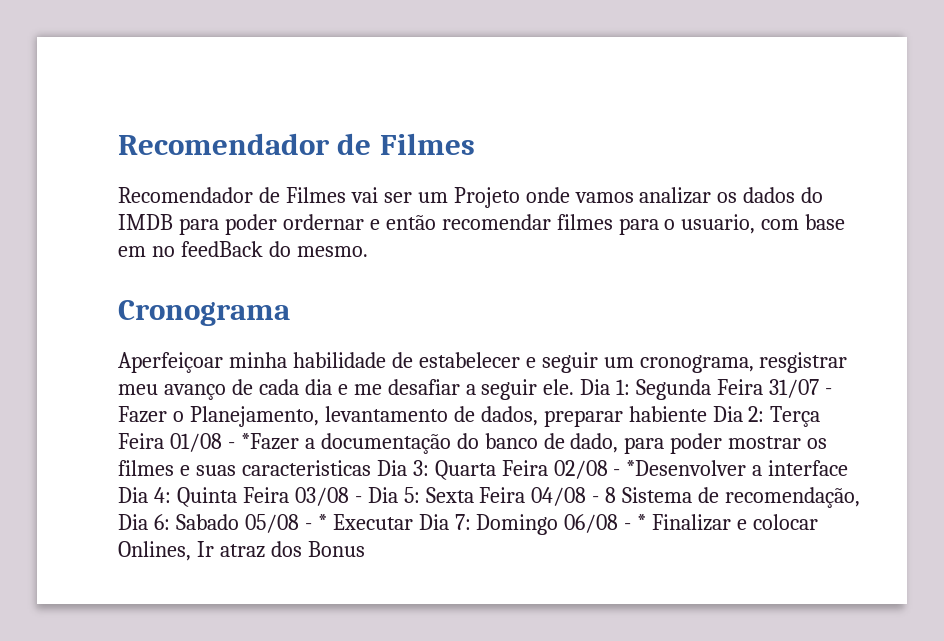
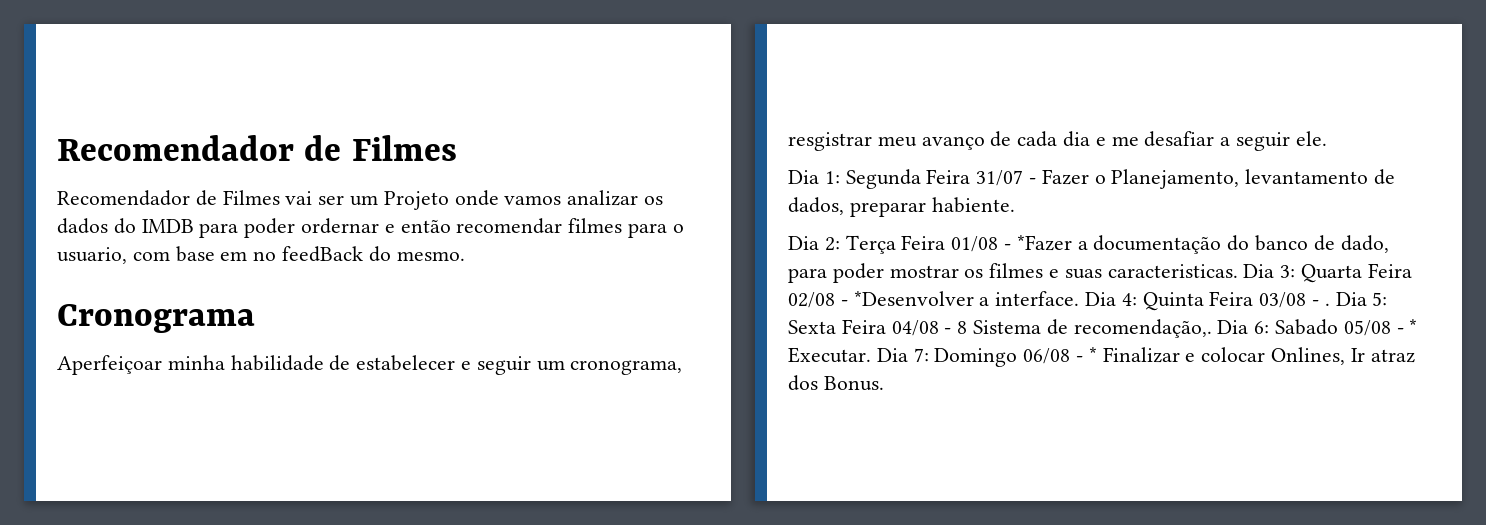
- Aperfeiçoar minha habilidade de estabelecer e seguir um cronograma, resgistrar meu avanço de cada dia e me desafiar a seguir ele. Dia 1:
+ Aperfeiçoar minha habilidade de estabelecer e seguir um cronograma, resgistrar meu avanço de cada dia e me desafiar a seguir ele.
+ Dia 1:
- Segunda Feira 31/07 - Fazer o Planejamento, levantamento de dados, preparar habiente Dia 2:
+ Segunda Feira 31/07 - Fazer o Planejamento, levantamento de dados, preparar habiente.
+ Dia 2:
- Terça Feira 01/08 - *Fazer a documentação do banco de dado, para poder mostrar os filmes e suas caracteristicas Dia 3:
+ Terça Feira 01/08 - *Fazer a documentação do banco de dado, para poder mostrar os filmes e suas caracteristicas. Dia 3:
- Quarta Feira 02/08 - *Desenvolver a interface Dia 4:
+ Quarta Feira 02/08 - *Desenvolver a interface. Dia 4:
- Quinta Feira 03/08 - Dia 5:
+ Quinta Feira 03/08 - . Dia 5:
- Sexta Feira 04/08 - 8 Sistema de recomendação, Dia 6:
+ Sexta Feira 04/08 - 8 Sistema de recomendação,. Dia 6:
- Sabado 05/08 - * Executar Dia 7:
+ Sabado 05/08 - * Executar. Dia 7:
- Domingo 06/08 - * Finalizar e colocar Onlines, Ir atraz dos Bonus
+ Domingo 06/08 - * Finalizar e colocar Onlines, Ir atraz dos Bonus.

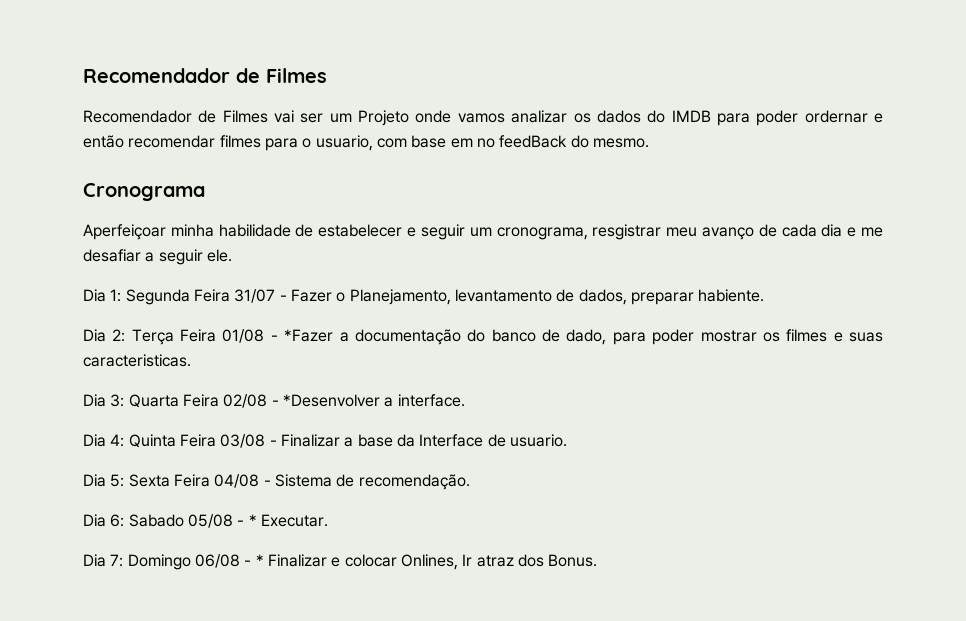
- Terça Feira 01/08 - *Fazer a documentação do banco de dado, para poder mostrar os filmes e suas caracteristicas. Dia 3:
+ Terça Feira 01/08 - *Fazer a documentação do banco de dado, para poder mostrar os filmes e suas caracteristicas.
+ Dia 3:
- Quarta Feira 02/08 - *Desenvolver a interface. Dia 4:
+ Quarta Feira 02/08 - *Desenvolver a interface.
+ Dia 4:
- Quinta Feira 03/08 - . Dia 5:
+ Quinta Feira 03/08 - Finalizar a base da Interface de usuario.
+ Dia 5:
- Sexta Feira 04/08 - 8 Sistema de recomendação,. Dia 6:
+ Sexta Feira 04/08 - Sistema de recomendação.
+ Dia 6:
- Sabado 05/08 - * Executar. Dia 7:
+ Sabado 05/08 - * Executar.
+ Dia 7:

